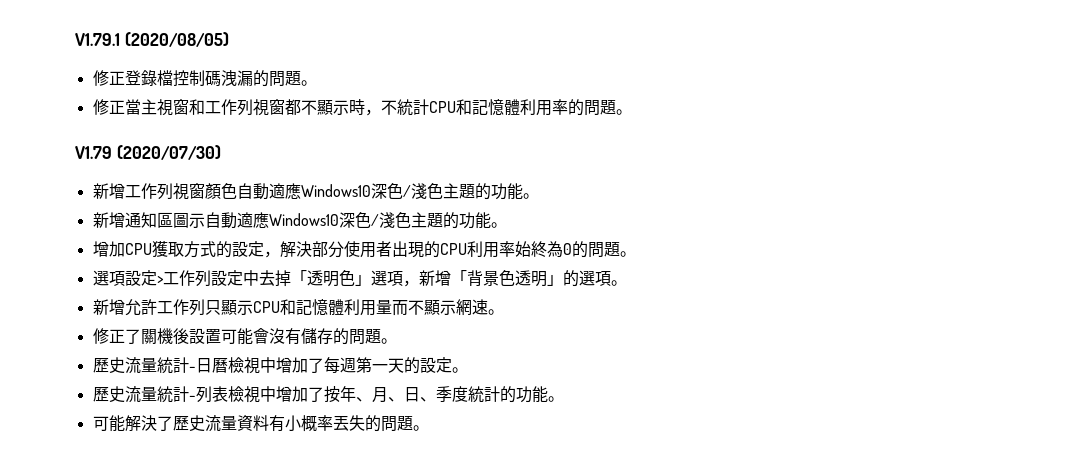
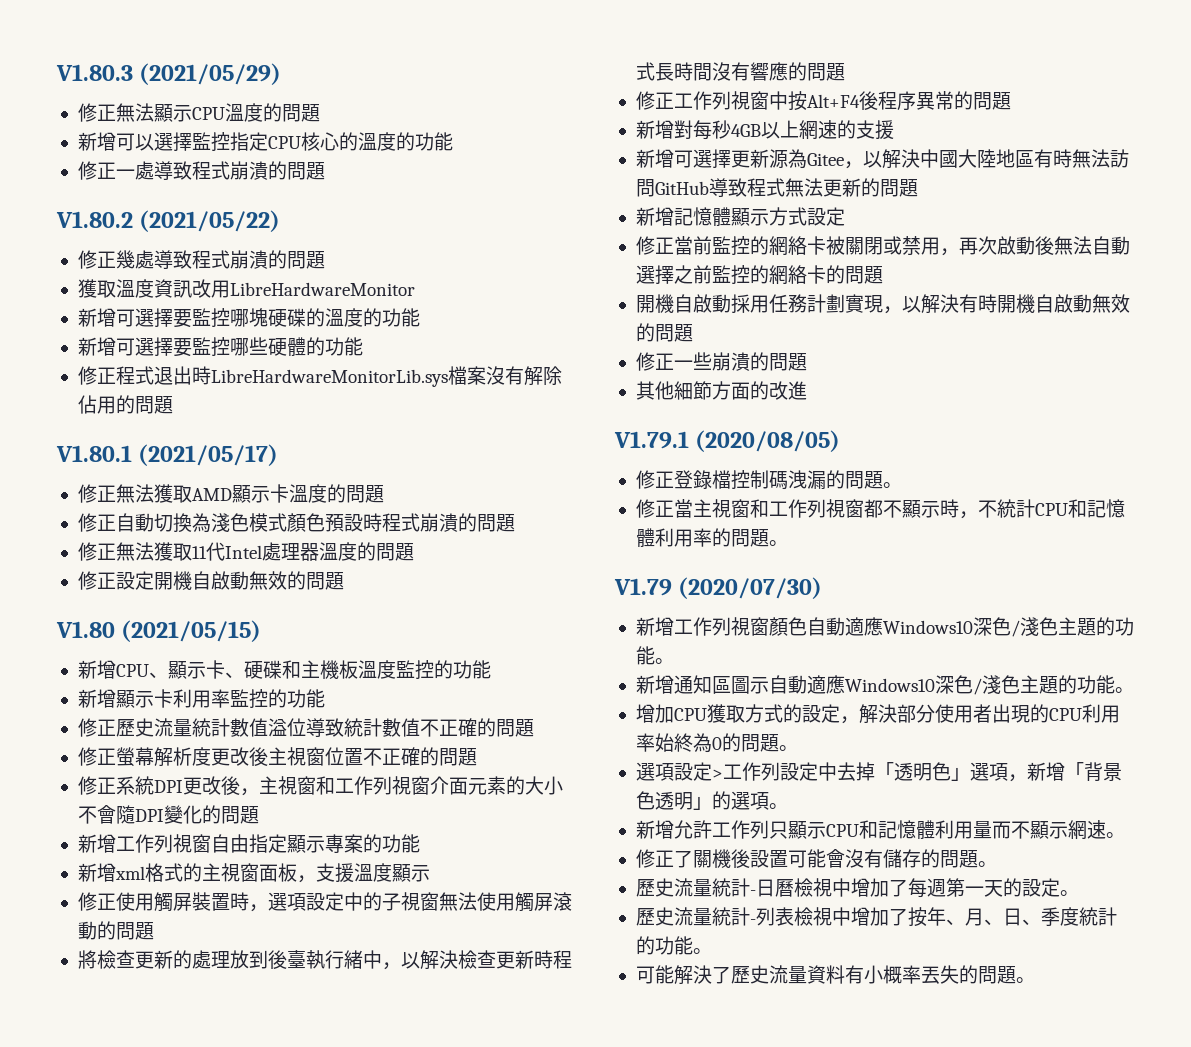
+ V1.80.3 (2021/05/29)
+ 修正無法顯示CPU溫度的問題
+ 新增可以選擇監控指定CPU核心的溫度的功能
+ 修正一處導致程式崩潰的問題
+ V1.80.2 (2021/05/22)
+ 修正幾處導致程式崩潰的問題
+ 獲取溫度資訊改用LibreHardwareMonitor
+ 新增可選擇要監控哪塊硬碟的溫度的功能
+ 新增可選擇要監控哪些硬體的功能
+ 修正程式退出時LibreHardwareMonitorLib.sys檔案沒有解除佔用的問題
+ V1.80.1 (2021/05/17)
+ 修正無法獲取AMD顯示卡溫度的問題
+ 修正自動切換為淺色模式顏色預設時程式崩潰的問題
+ 修正無法獲取11代Intel處理器溫度的問題
+ 修正設定開機自啟動無效的問題
+ V1.80 (2021/05/15)
+ 新增CPU、顯示卡、硬碟和主機板溫度監控的功能
+ 新增顯示卡利用率監控的功能
+ 修正歷史流量統計數值溢位導致統計數值不正確的問題
+ 修正螢幕解析度更改後主視窗位置不正確的問題
+ 修正系統DPI更改後，主視窗和工作列視窗介面元素的大小不會隨DPI變化的問題
+ 新增工作列視窗自由指定顯示專案的功能
+ 新增xml格式的主視窗面板，支援溫度顯示
+ 修正使用觸屏裝置時，選項設定中的子視窗無法使用觸屏滾動的問題
+ 將檢查更新的處理放到後臺執行緒中，以解決檢查更新時程式長時間沒有響應的問題
+ 修正工作列視窗中按Alt+F4後程序異常的問題
+ 新增對每秒4GB以上網速的支援
+ 新增可選擇更新源為Gitee，以解決中國大陸地區有時無法訪問GitHub導致程式無法更新的問題
+ 新增記憶體顯示方式設定
+ 修正當前監控的網絡卡被關閉或禁用，再次啟動後無法自動選擇之前監控的網絡卡的問題
+ 開機自啟動採用任務計劃實現，以解決有時開機自啟動無效的問題
+ 修正一些崩潰的問題
+ 其他細節方面的改進

